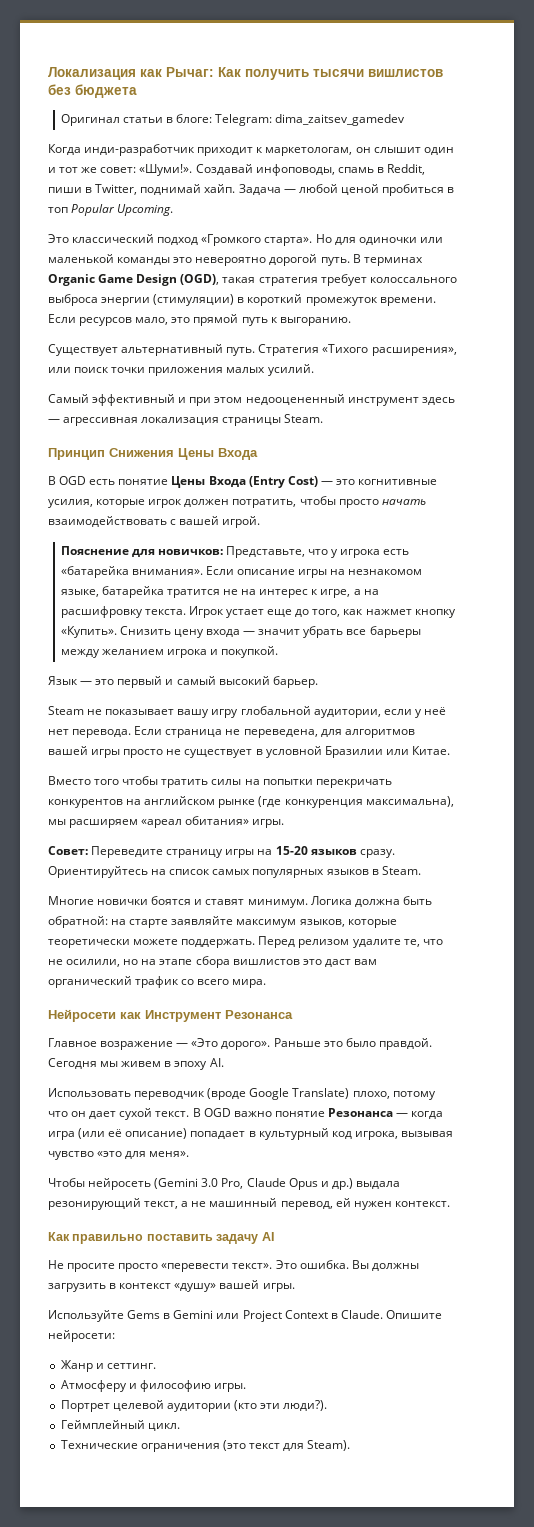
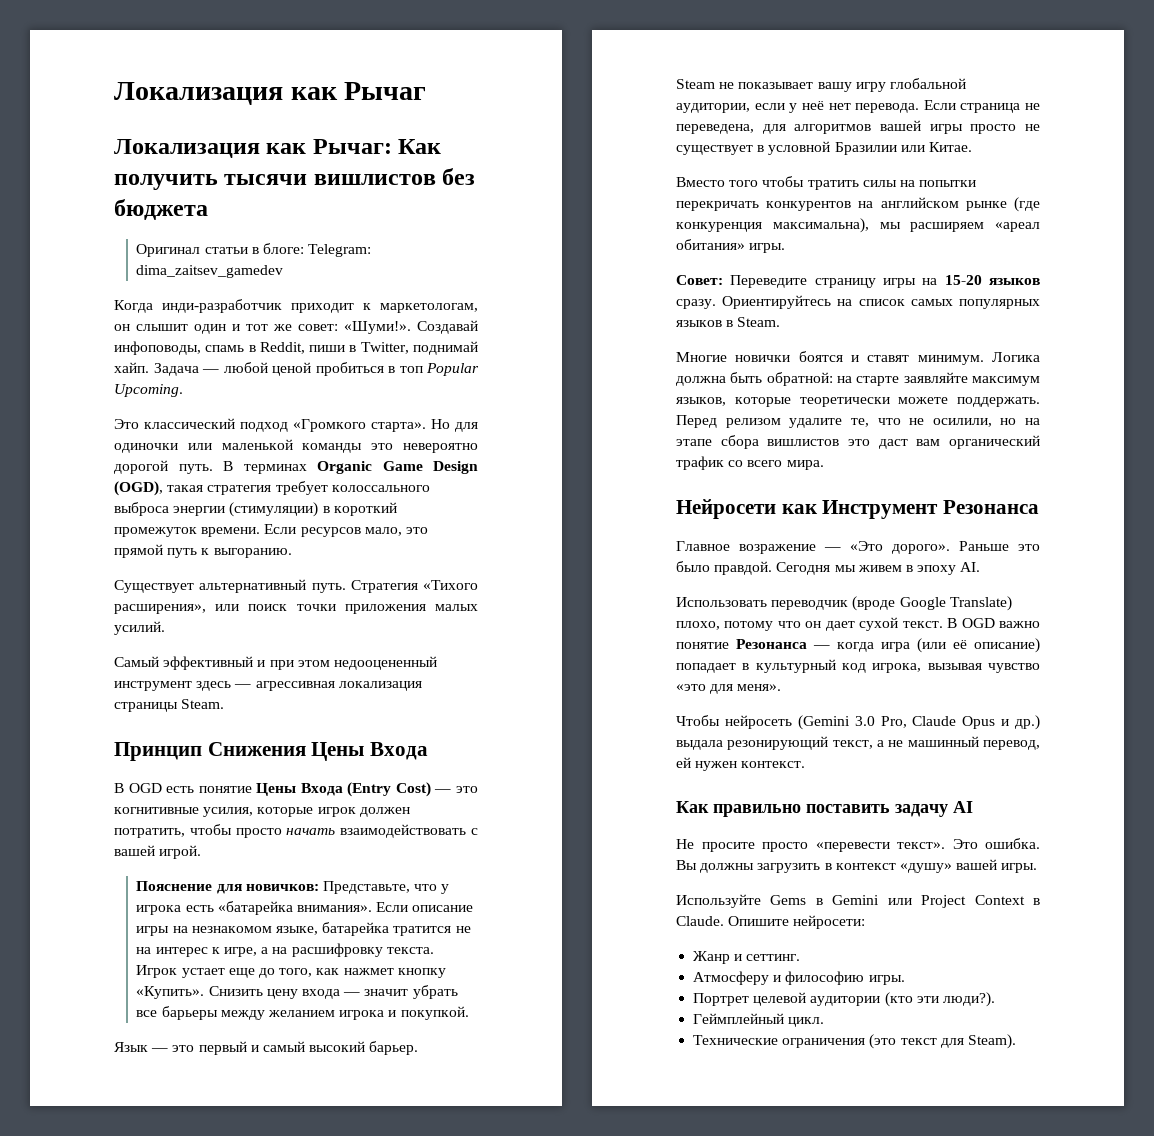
+ Локализация как Рычаг

